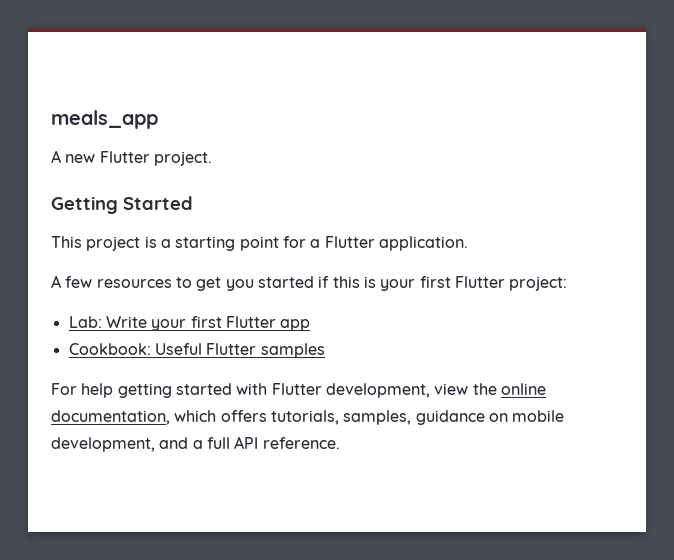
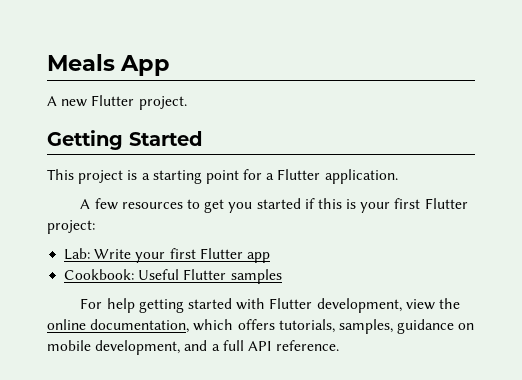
- meals_app
+ Meals App

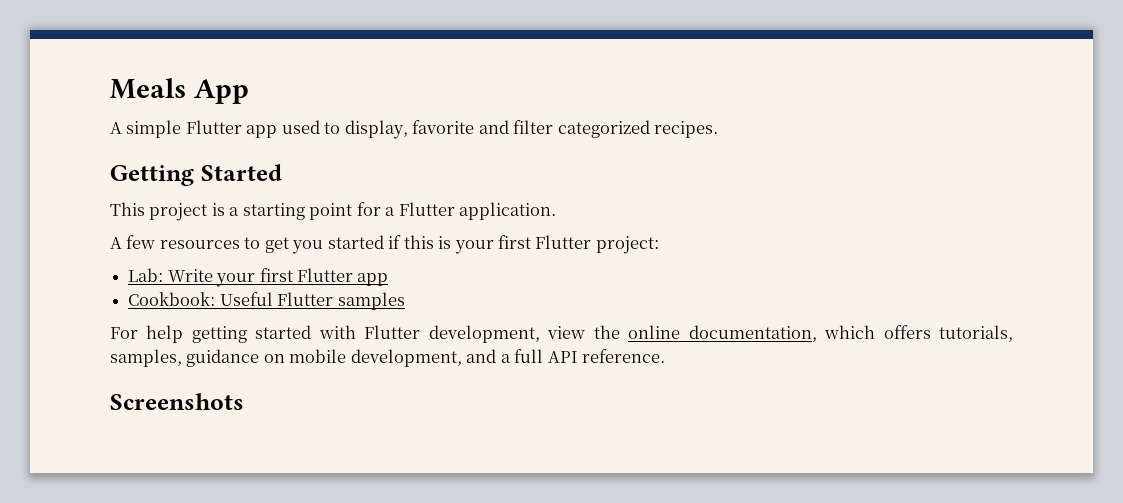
- A new Flutter project.
+ A simple Flutter app used to display, favorite and filter categorized recipes.
+ Screenshots

